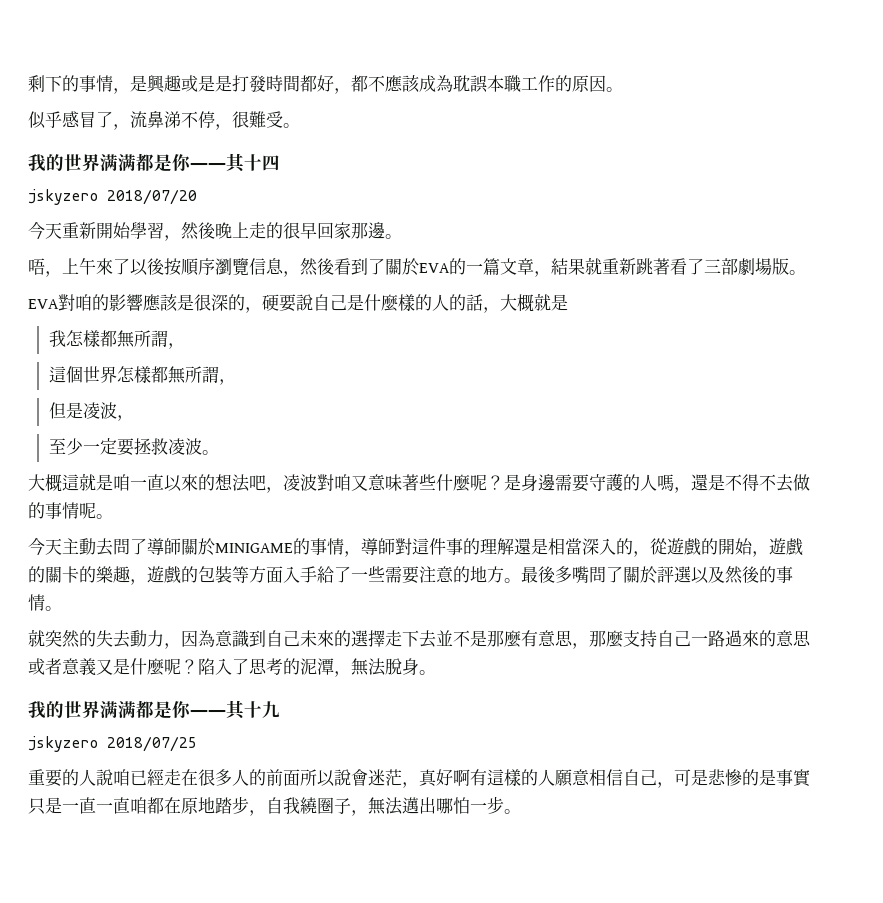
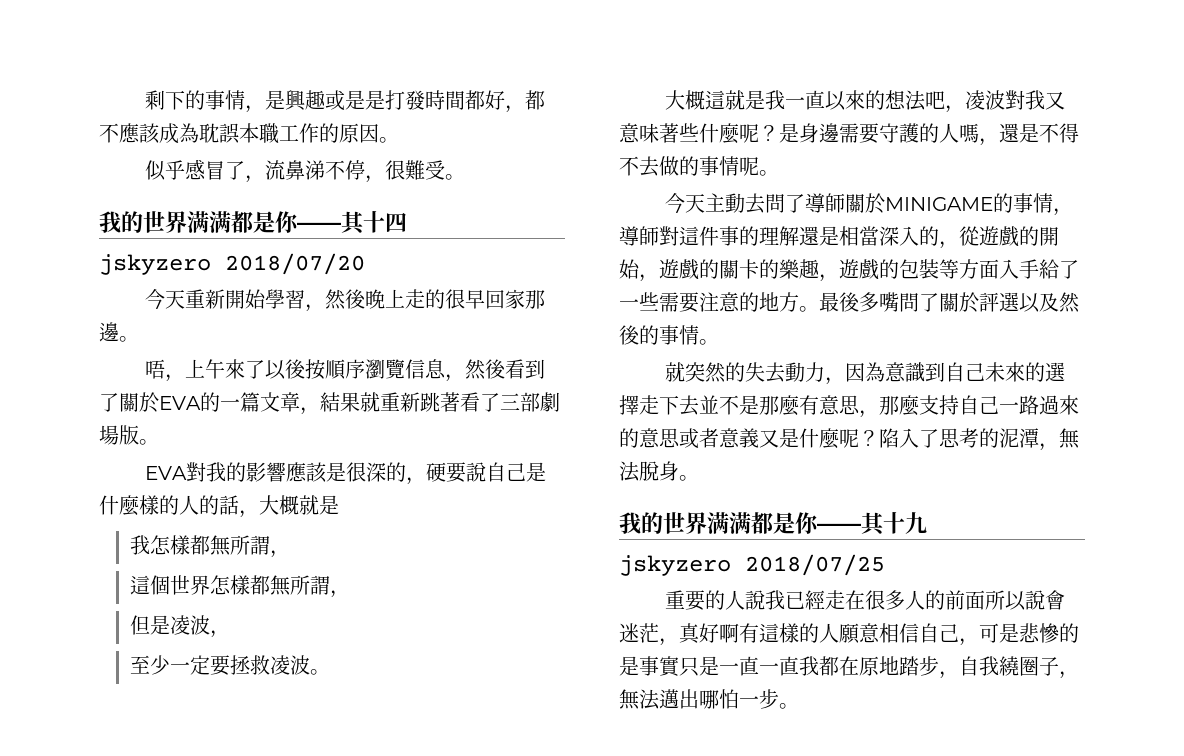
- EVA對咱的影響應該是很深的，硬要說自己是什麼樣的人的話，大概就是
+ EVA對我的影響應該是很深的，硬要說自己是什麼樣的人的話，大概就是
- 大概這就是咱一直以來的想法吧，凌波對咱又意味著些什麼呢？
+ 大概這就是我一直以來的想法吧，凌波對我又意味著些什麼呢？
- 重要的人說咱已經走在很多人的前面所以說會迷茫，真好啊有這樣的人願意相信自己，可是悲慘的是事實只是一直一直咱都在原地踏步，自我繞圈子，無法邁出哪怕一步。
+ 重要的人說我已經走在很多人的前面所以說會迷茫，真好啊有這樣的人願意相信自己，可是悲慘的是事實只是一直一直我都在原地踏步，自我繞圈子，無法邁出哪怕一步。

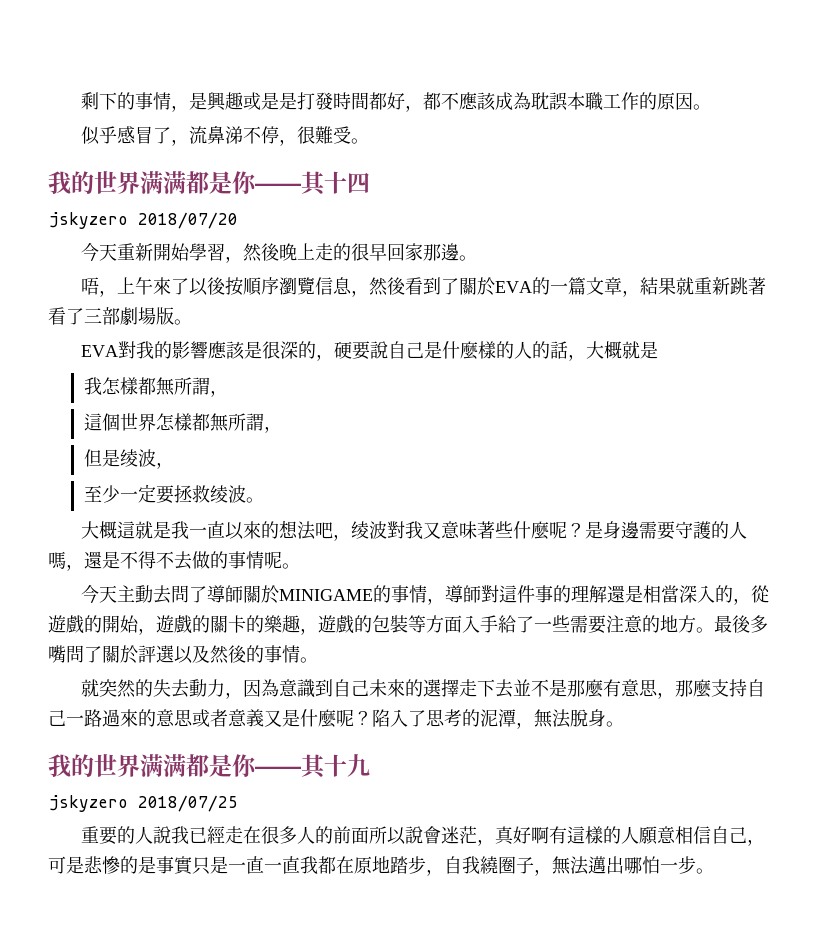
- 但是凌波，
+ 但是绫波，
- 至少一定要拯救凌波。
+ 至少一定要拯救绫波。
- 大概這就是我一直以來的想法吧，凌波對我又意味著些什麼呢？
+ 大概這就是我一直以來的想法吧，绫波對我又意味著些什麼呢？

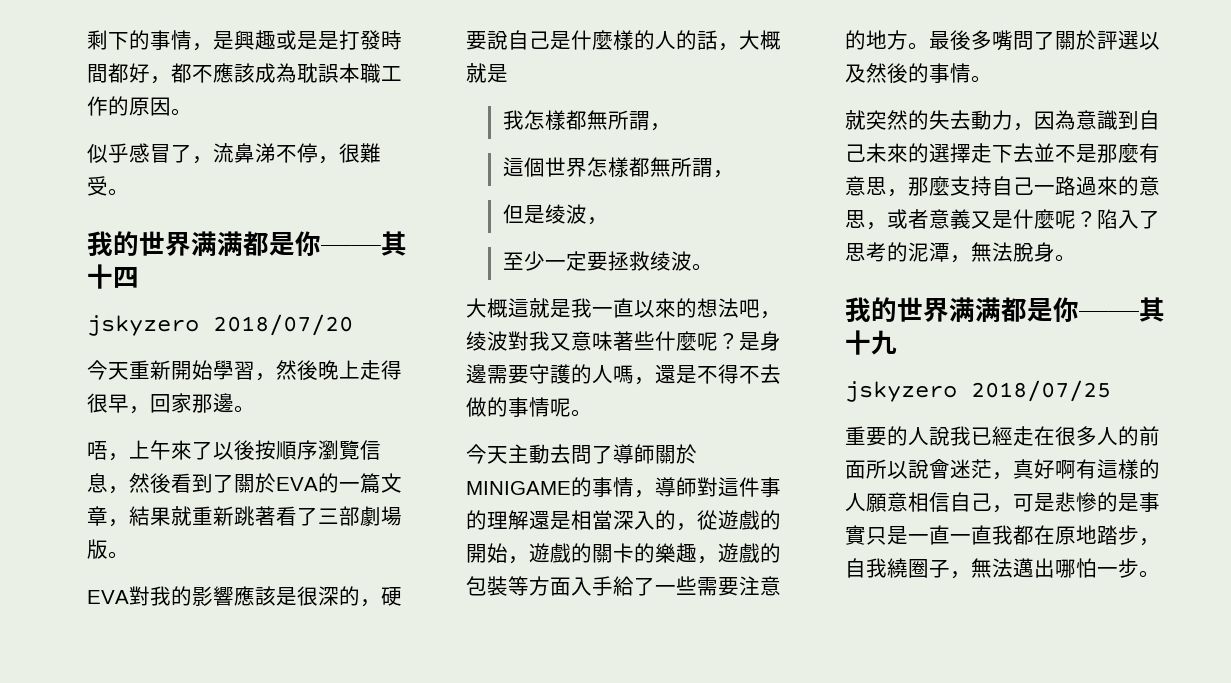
- 今天重新開始學習，然後晚上走的很早回家那邊。
+ 今天重新開始學習，然後晚上走得很早，回家那邊。
- 就突然的失去動力，因為意識到自己未來的選擇走下去並不是那麼有意思，那麼支持自己一路過來的意思或者意義又是什麼呢？
+ 就突然的失去動力，因為意識到自己未來的選擇走下去並不是那麼有意思，那麼支持自己一路過來的意思，或者意義又是什麼呢？

